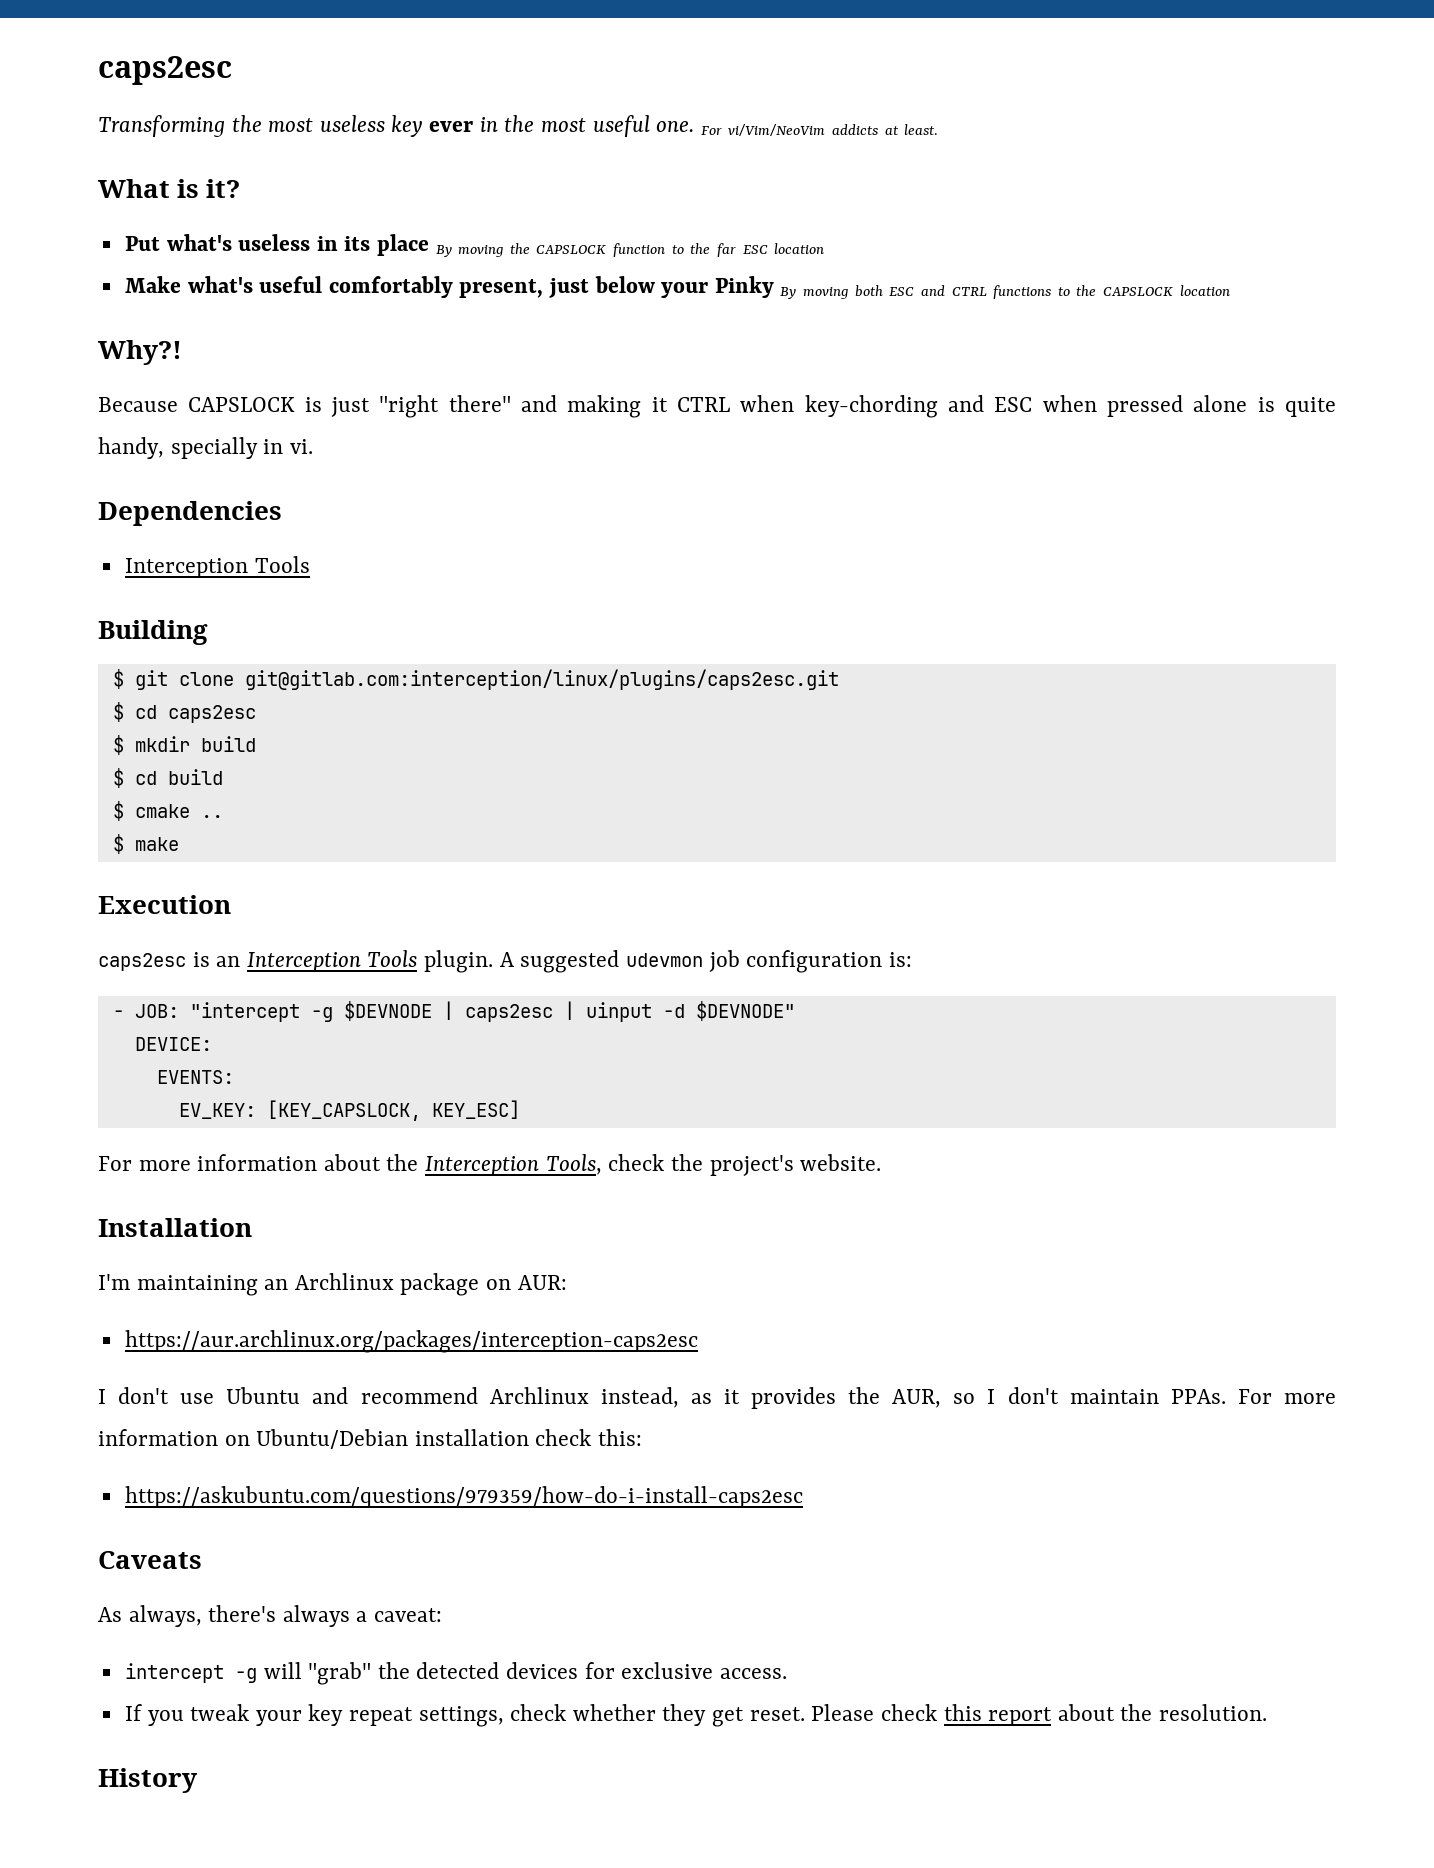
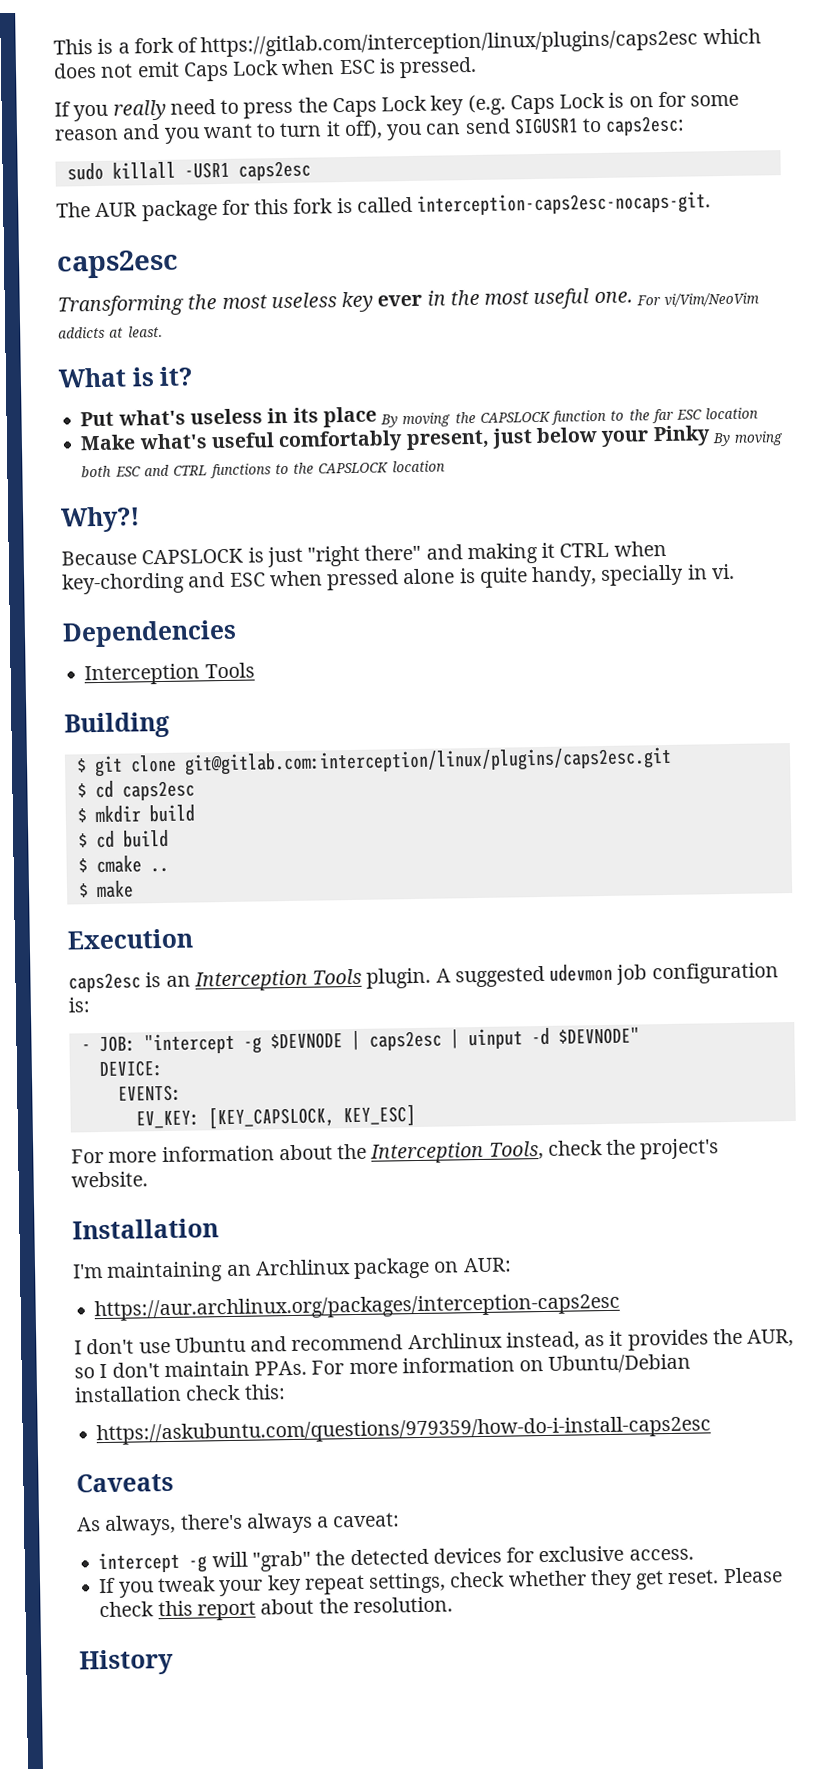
+ This is a fork of https://gitlab.com/interception/linux/plugins/caps2esc which does not emit Caps Lock when ESC is pressed.
+ If you really need to press the Caps Lock key (e.g. Caps Lock is on for some reason and you want to turn it off), you can send SIGUSR1 to caps2esc:
+ sudo killall -USR1 caps2esc
+ The AUR package for this fork is called interception-caps2esc-nocaps-git.

